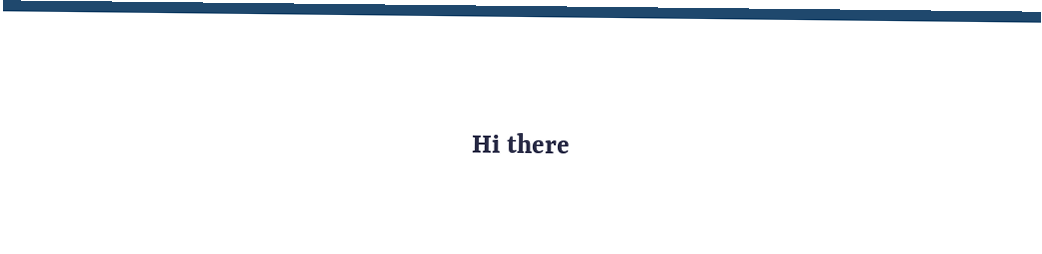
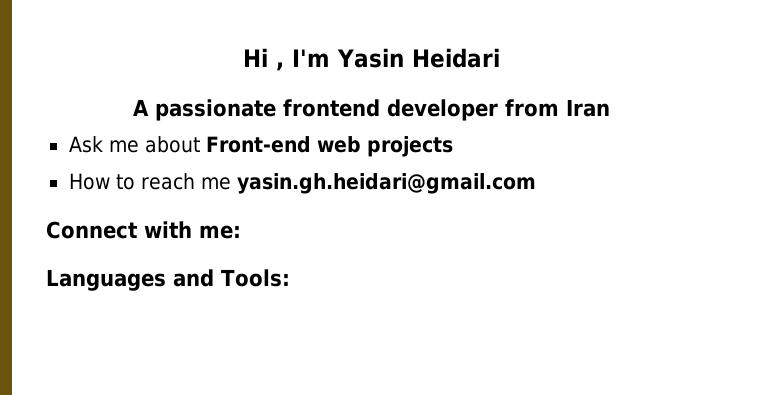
- Hi there
+ Hi , I'm Yasin Heidari
+ A passionate frontend developer from Iran
+ Ask me about Front-end web projects
+ How to reach me yasin.gh.heidari@gmail.com
+ Connect with me:
+ Languages and Tools:

